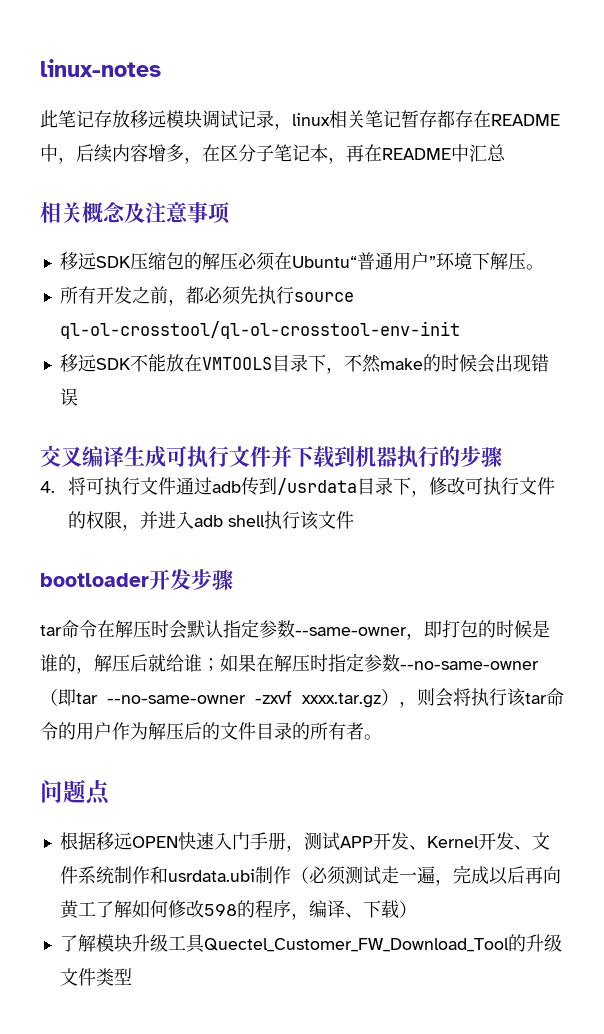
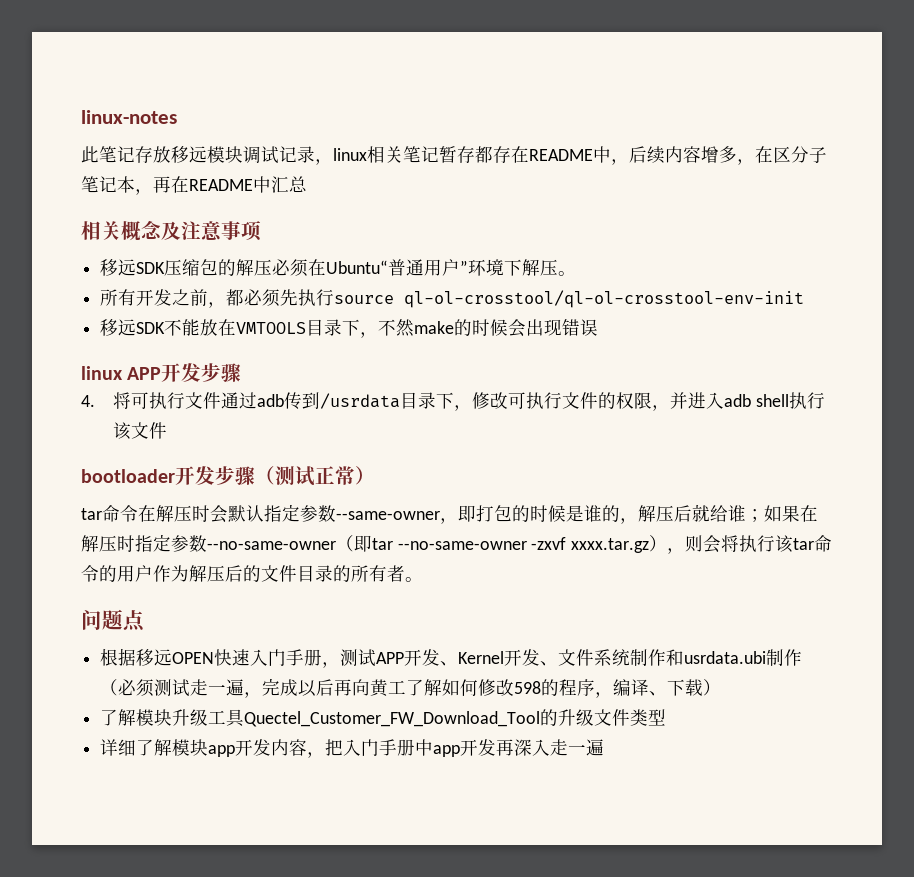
- 交叉编译生成可执行文件并下载到机器执行的步骤
+ linux APP开发步骤
- bootloader开发步骤
+ bootloader开发步骤（测试正常）
+ 详细了解模块app开发内容，把入门手册中app开发再深入走一遍

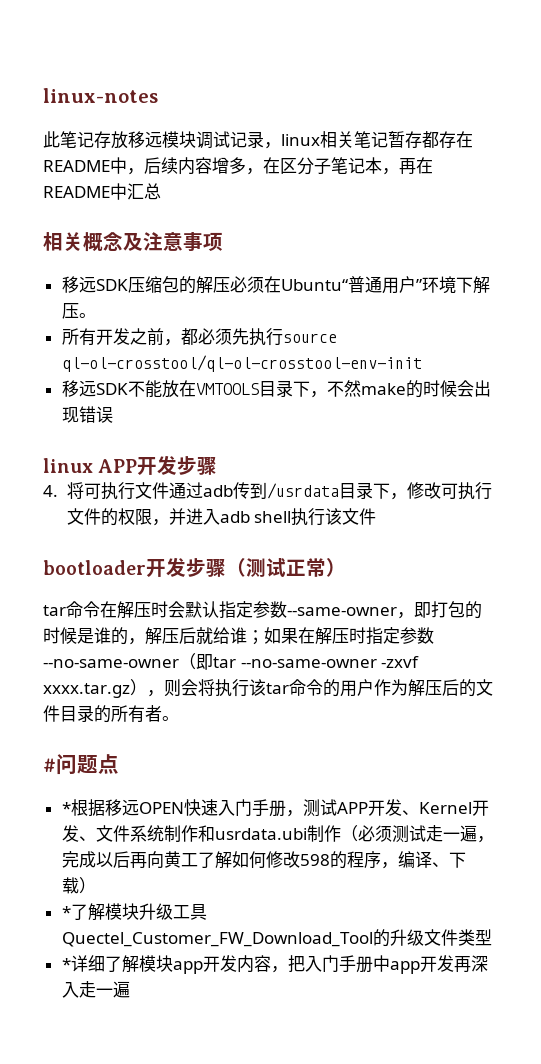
- 问题点
+ #问题点
- 根据移远OPEN快速入门手册，测试APP开发、Kernel开发、文件系统制作和usrdata.ubi制作（必须测试走一遍，完成以后再向黄工了解如何修改598的程序，编译、下载）
+ *根据移远OPEN快速入门手册，测试APP开发、Kernel开发、文件系统制作和usrdata.ubi制作（必须测试走一遍，完成以后再向黄工了解如何修改598的程序，编译、下载）
- 了解模块升级工具Quectel_Customer_FW_Download_Tool的升级文件类型
+ *了解模块升级工具Quectel_Customer_FW_Download_Tool的升级文件类型
- 详细了解模块app开发内容，把入门手册中app开发再深入走一遍
+ *详细了解模块app开发内容，把入门手册中app开发再深入走一遍

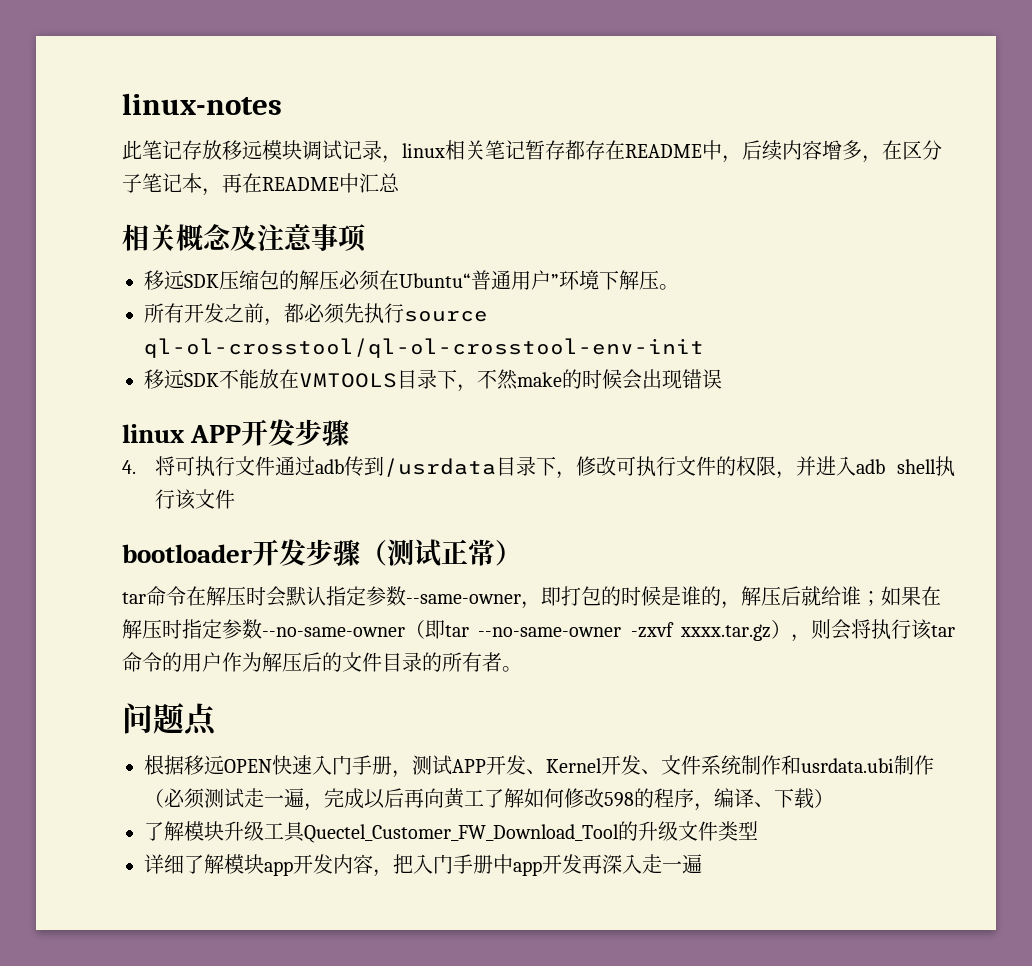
- #问题点
+ 问题点
- *根据移远OPEN快速入门手册，测试APP开发、Kernel开发、文件系统制作和usrdata.ubi制作（必须测试走一遍，完成以后再向黄工了解如何修改598的程序，编译、下载）
+ 根据移远OPEN快速入门手册，测试APP开发、Kernel开发、文件系统制作和usrdata.ubi制作（必须测试走一遍，完成以后再向黄工了解如何修改598的程序，编译、下载）
- *了解模块升级工具Quectel_Customer_FW_Download_Tool的升级文件类型
+ 了解模块升级工具Quectel_Customer_FW_Download_Tool的升级文件类型
- *详细了解模块app开发内容，把入门手册中app开发再深入走一遍
+ 详细了解模块app开发内容，把入门手册中app开发再深入走一遍

